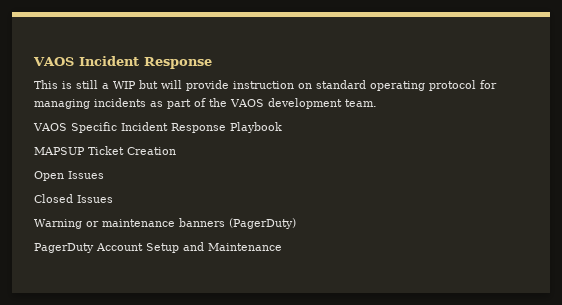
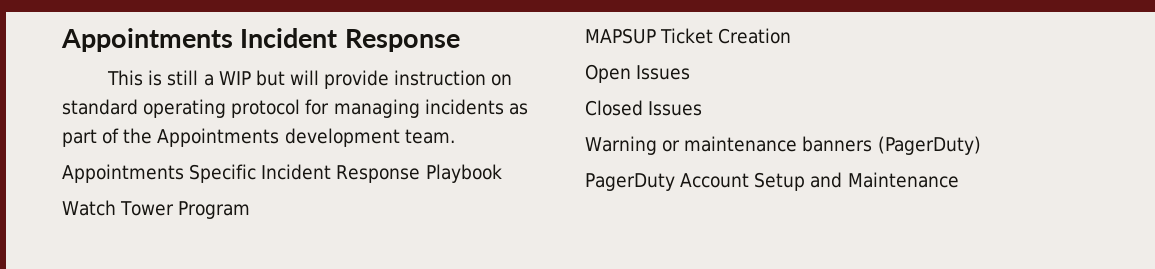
- VAOS Incident Response
+ Appointments Incident Response
- This is still a WIP but will provide instruction on standard operating protocol for managing incidents as part of the VAOS development team.
+ This is still a WIP but will provide instruction on standard operating protocol for managing incidents as part of the Appointments development team.
- VAOS Specific Incident Response Playbook
+ Appointments Specific Incident Response Playbook
+ Watch Tower Program

